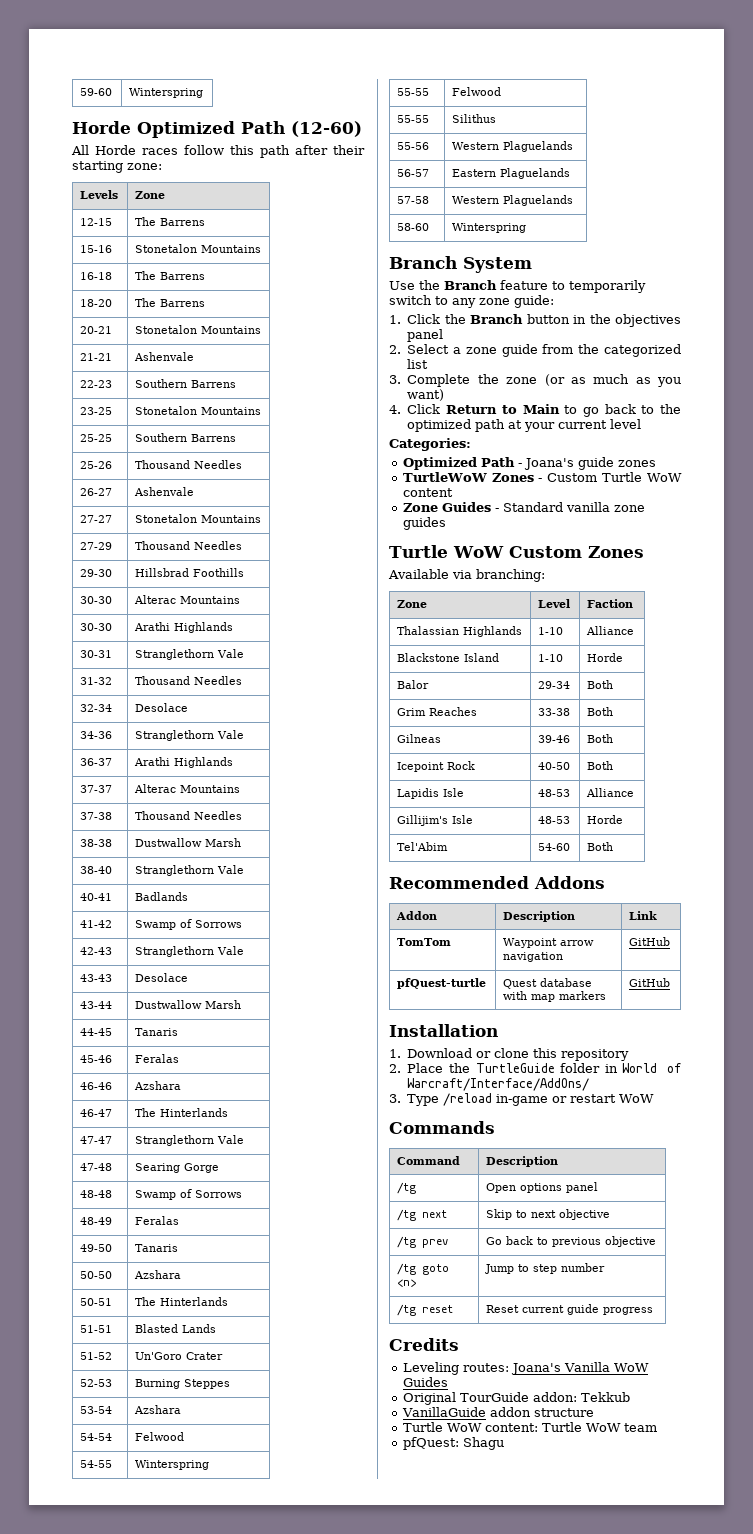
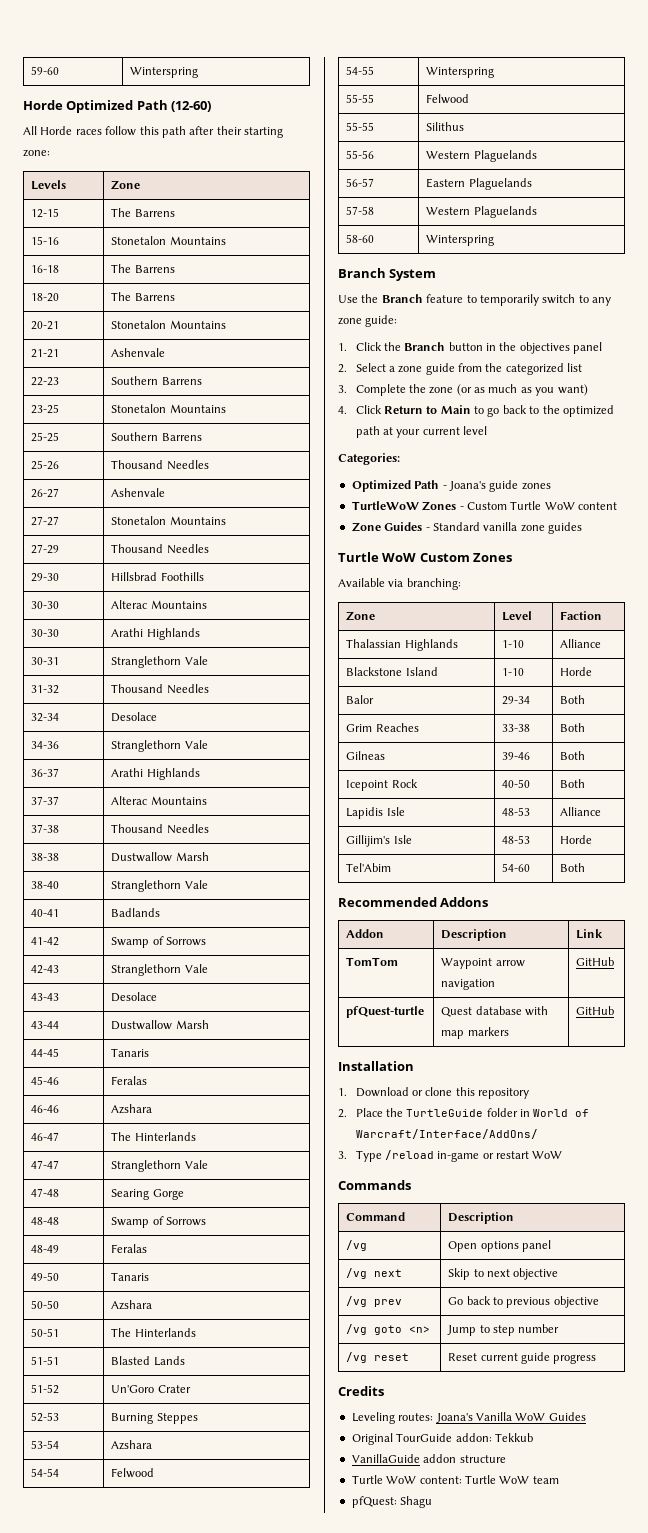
- /tg | Open options panel
+ /vg | Open options panel
- /tg next | Skip to next objective
+ /vg next | Skip to next objective
- /tg prev | Go back to previous objective
+ /vg prev | Go back to previous objective
- /tg goto <n> | Jump to step number
+ /vg goto <n> | Jump to step number
- /tg reset | Reset current guide progress
+ /vg reset | Reset current guide progress

